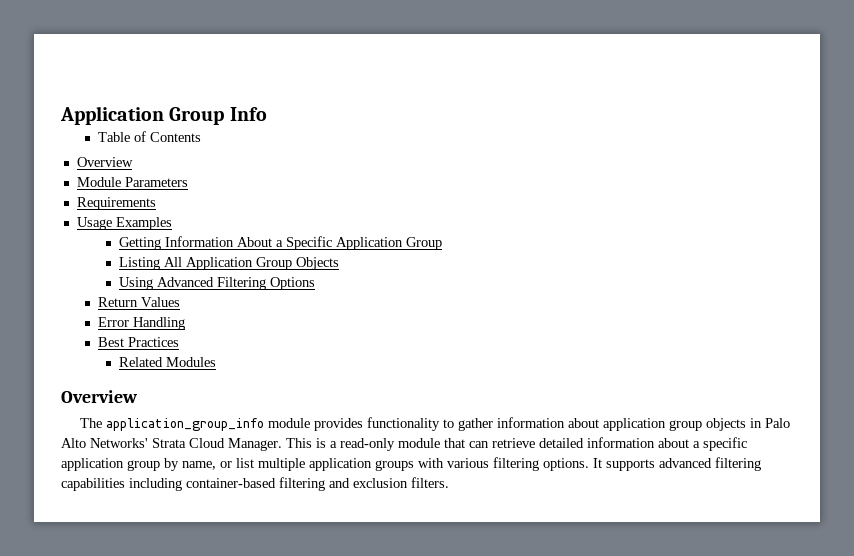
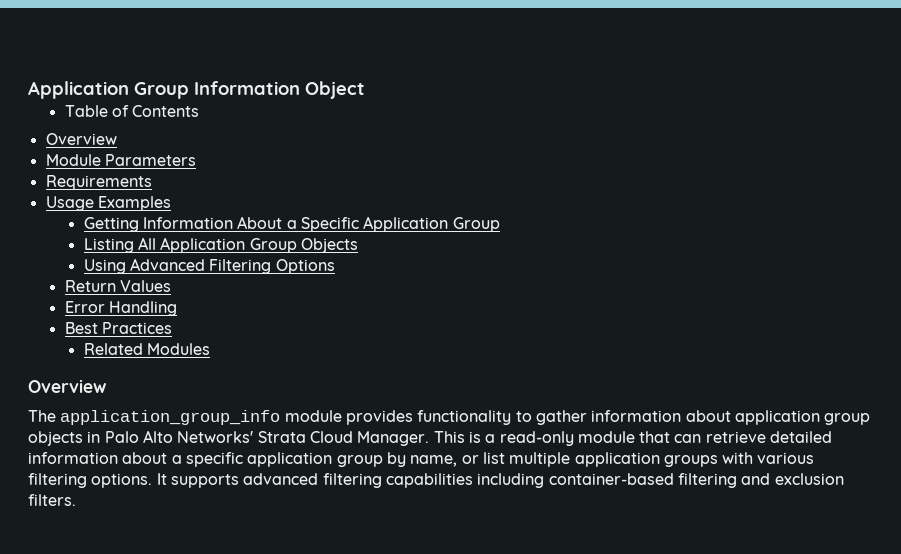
- Application Group Info
+ Application Group Information Object

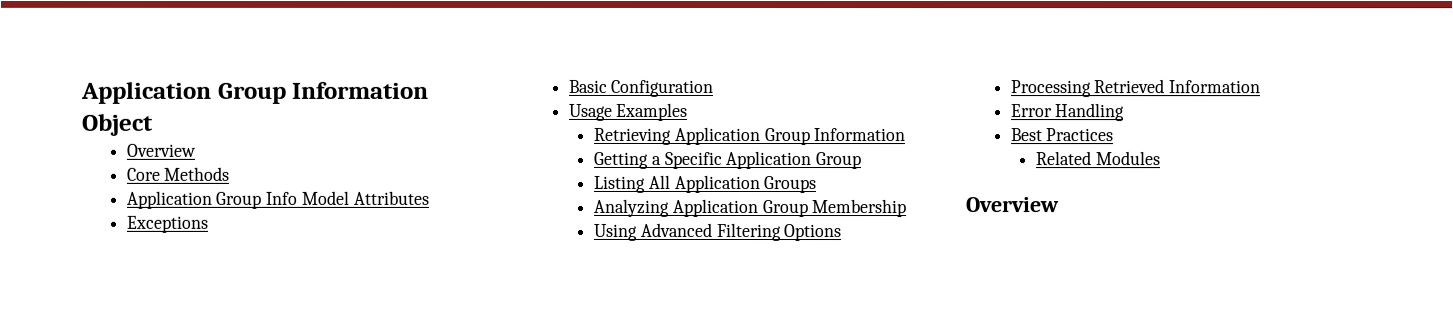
  Application Group Information Object
- Table of Contents
  Overview
- Module Parameters
- Requirements
+ Core Methods
+ Application Group Info Model Attributes
+ Exceptions
+ Basic Configuration
  Usage Examples
+ Retrieving Application Group Information
- Getting Information About a Specific Application Group
+ Getting a Specific Application Group
- Listing All Application Group Objects
+ Listing All Application Groups
+ Analyzing Application Group Membership
- Return Values
+ Processing Retrieved Information
- The application_group_info module provides functionality to gather information about application group objects in Palo Alto Networks' Strata Cloud Manager. This is a read-only module that can retrieve detailed information about a specific application group by name, or list multiple application groups with various filtering options. It supports advanced filtering capabilities including container-based filtering and exclusion filters.

